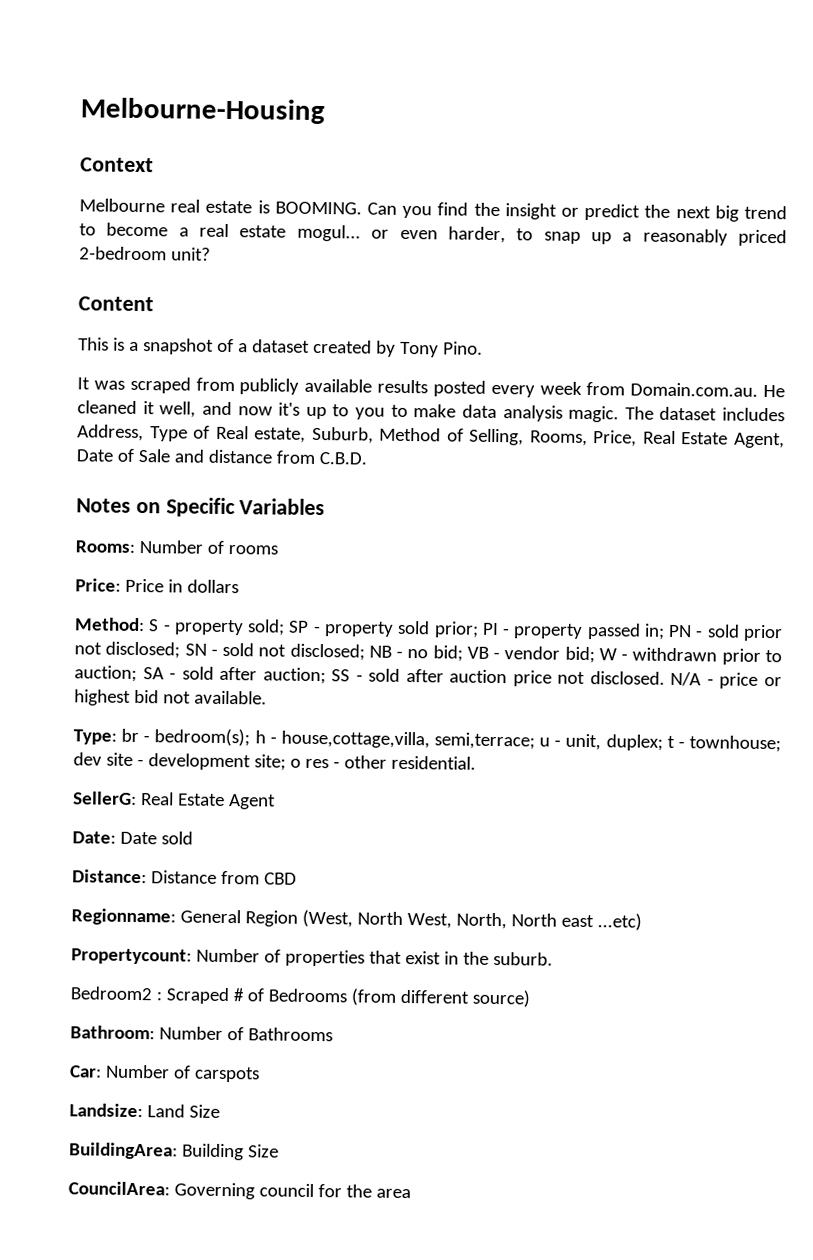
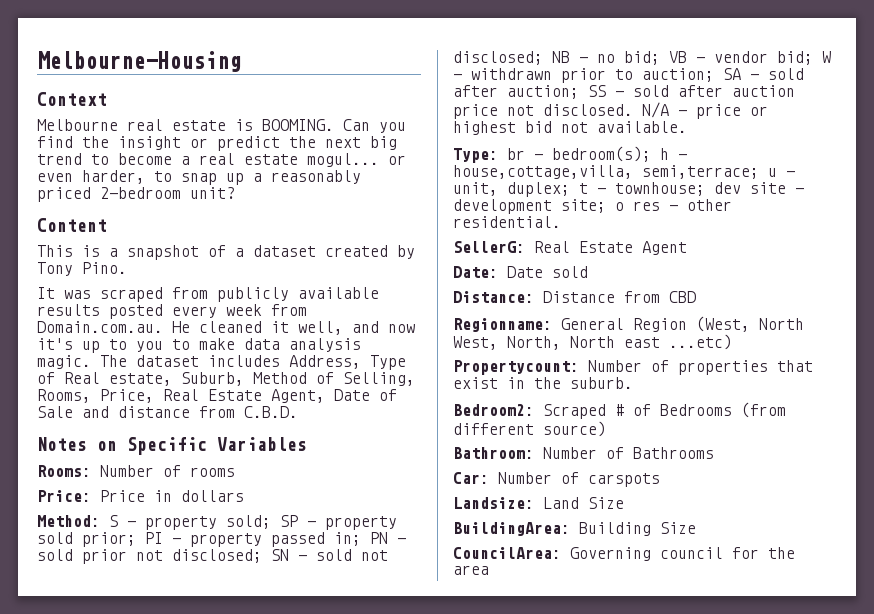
- Bedroom2 : Scraped # of Bedrooms (from different source)
+ Bedroom2: Scraped # of Bedrooms (from different source)

